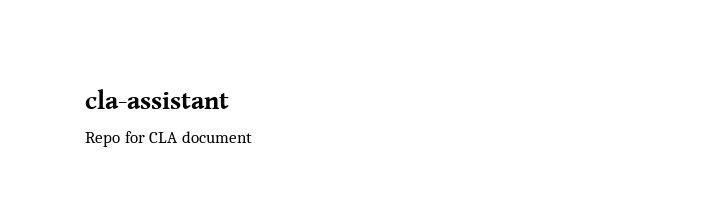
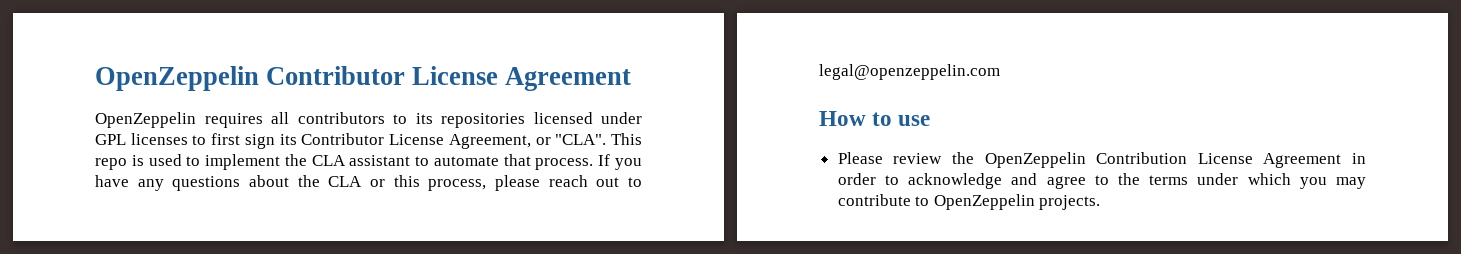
- cla-assistant
- Repo for CLA document
+ OpenZeppelin Contributor License Agreement
+ OpenZeppelin requires all contributors to its repositories licensed under GPL licenses to first sign its Contributor License Agreement, or "CLA". This repo is used to implement the CLA assistant to automate that process. If you have any questions about the CLA or this process, please reach out to legal@openzeppelin.com
+ How to use
+ Please review the OpenZeppelin Contribution License Agreement in order to acknowledge and agree to the terms under which you may contribute to OpenZeppelin projects.

